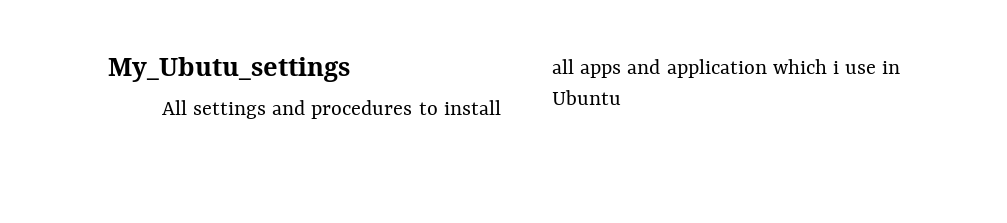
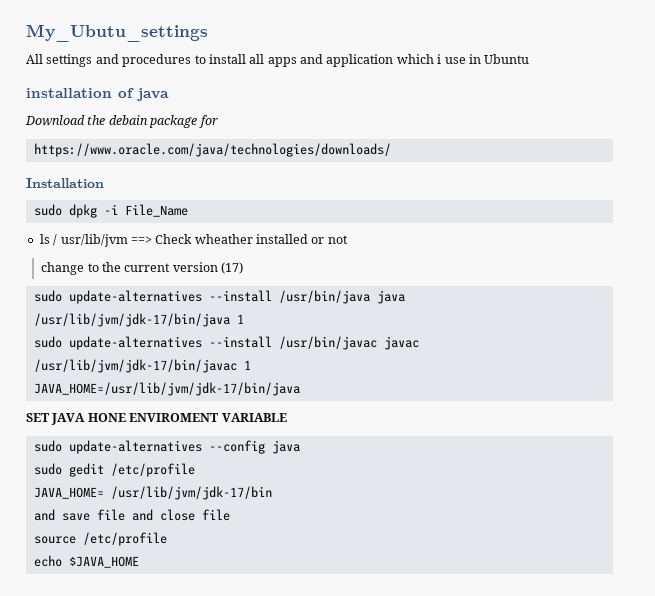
+ installation of java
+ Download the debain package for
+ https://www.oracle.com/java/technologies/downloads/
+ Installation
+ sudo dpkg -i File_Name
+ ls / usr/lib/jvm ==> Check wheather installed or not
+ change to the current version (17)
+ sudo update-alternatives --install /usr/bin/java java /usr/lib/jvm/jdk-17/bin/java 1
+ sudo update-alternatives --install /usr/bin/javac javac /usr/lib/jvm/jdk-17/bin/javac 1
+ JAVA_HOME=/usr/lib/jvm/jdk-17/bin/java
+ SET JAVA HONE ENVIROMENT VARIABLE
+ sudo update-alternatives --config java
+ sudo gedit /etc/profile
+ JAVA_HOME= /usr/lib/jvm/jdk-17/bin
+ and save file and close file
+ source /etc/profile
+ echo $JAVA_HOME

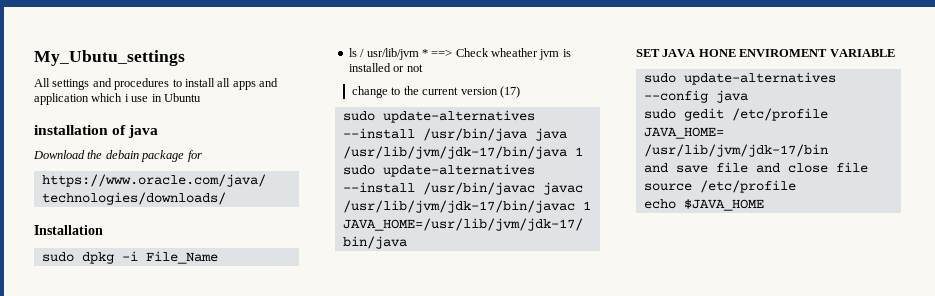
- ls / usr/lib/jvm ==> Check wheather installed or not
+ ls / usr/lib/jvm * ==> Check wheather jvm is installed or not

